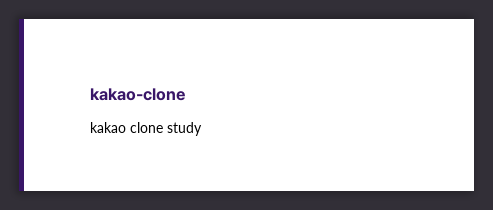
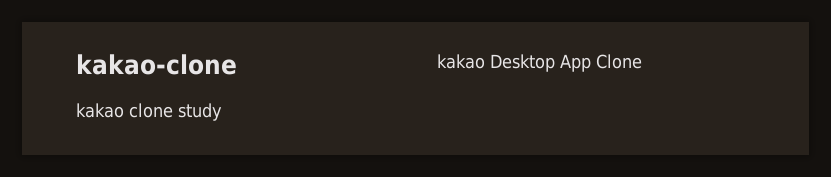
+ kakao Desktop App Clone

